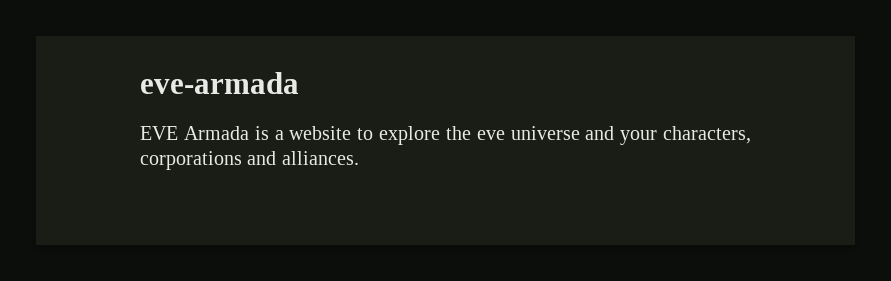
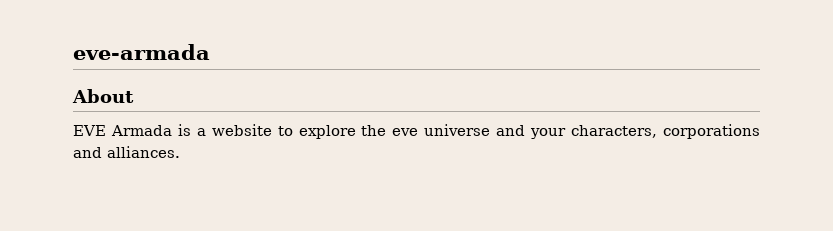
+ About

